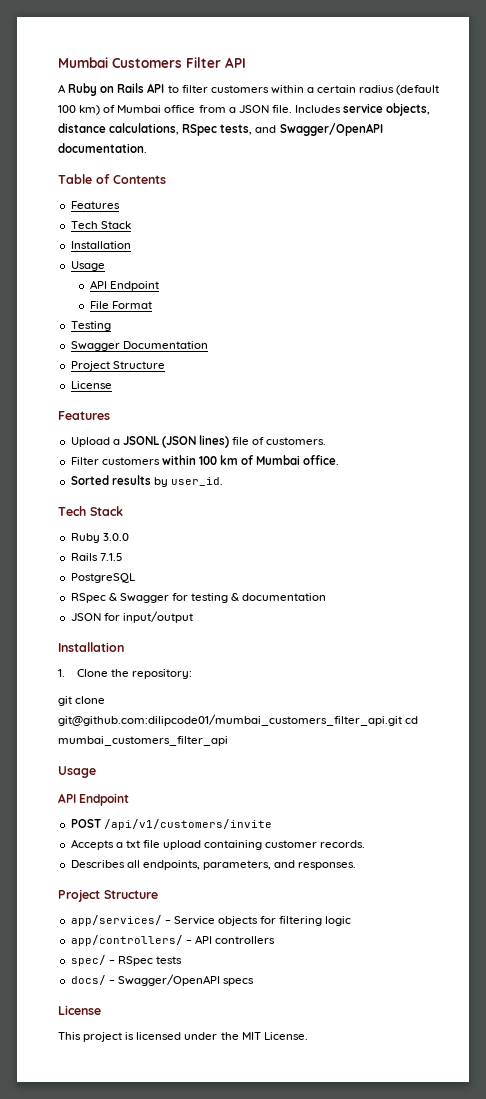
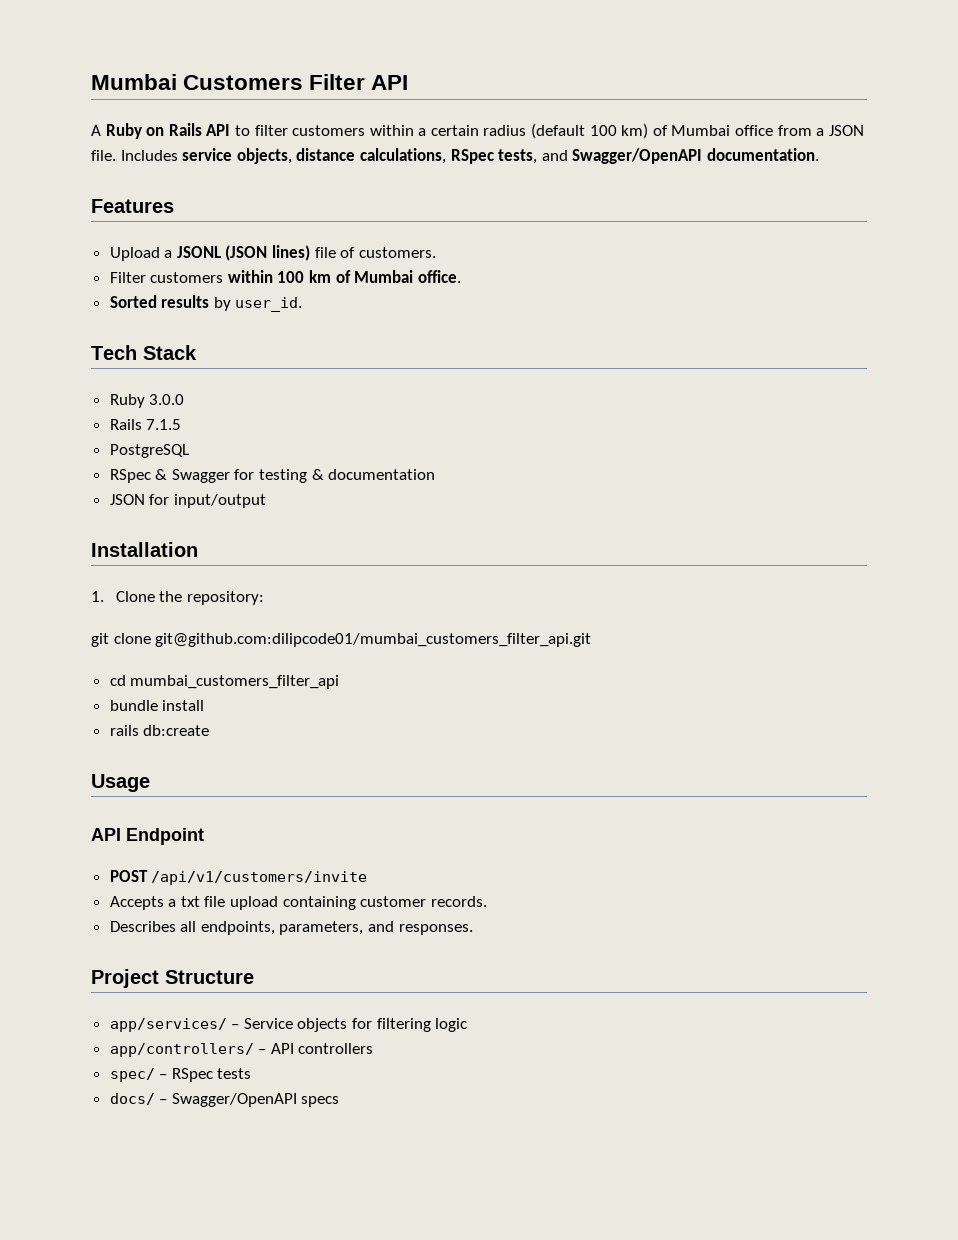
- Table of Contents
- Features
- Tech Stack
- Installation
- Usage
- API Endpoint
- File Format
- Testing
- Swagger Documentation
- Project Structure
- License
- git clone git@github.com:dilipcode01/mumbai_customers_filter_api.git cd mumbai_customers_filter_api
+ git clone git@github.com:dilipcode01/mumbai_customers_filter_api.git
+ cd mumbai_customers_filter_api
+ bundle install
+ rails db:create
  docs/ – Swagger/OpenAPI specs
- License
- This project is licensed under the MIT License.

